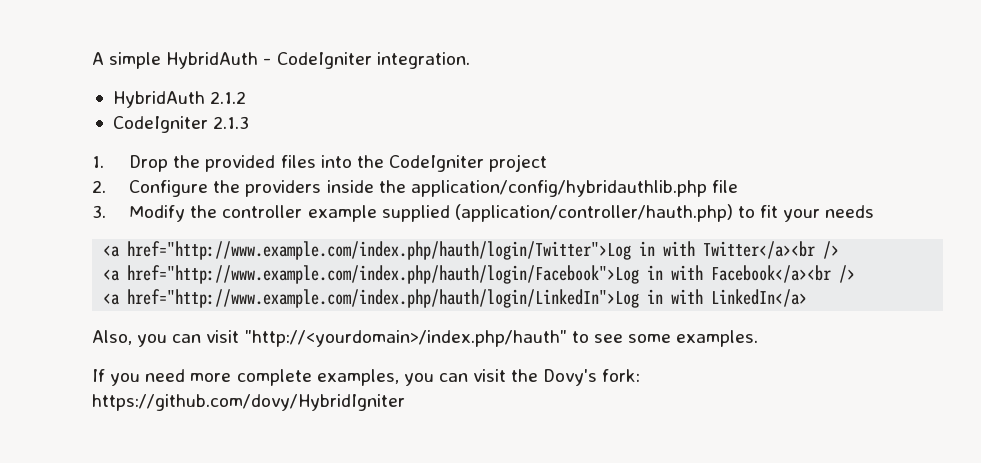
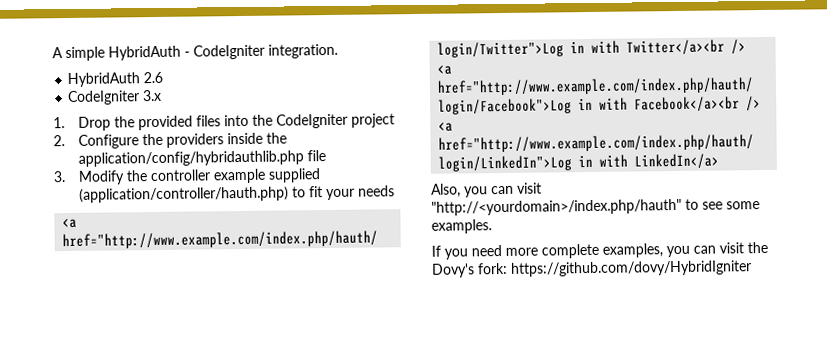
- HybridAuth 2.1.2
- CodeIgniter 2.1.3
+ HybridAuth 2.6
+ CodeIgniter 3.x

